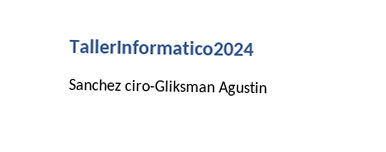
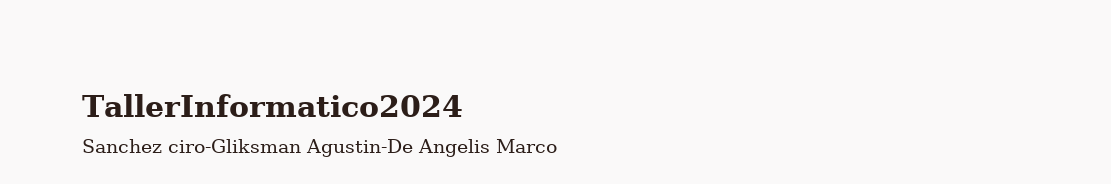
- Sanchez ciro-Gliksman Agustin
+ Sanchez ciro-Gliksman Agustin-De Angelis Marco

